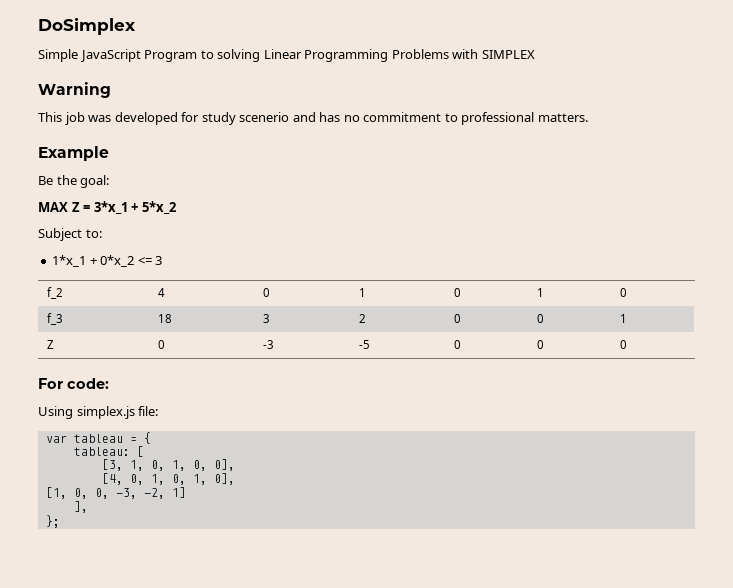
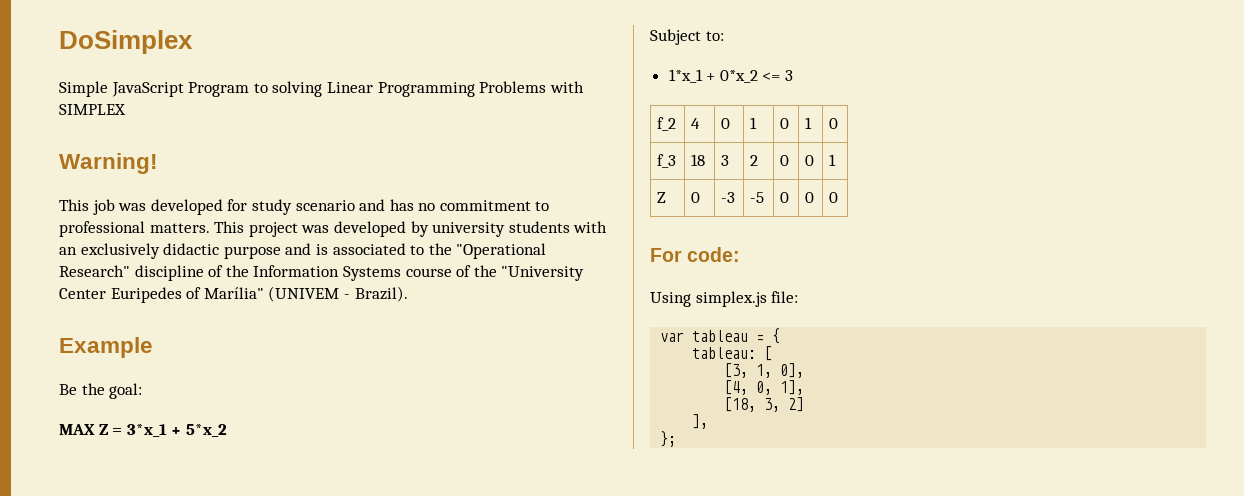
- Warning
+ Warning!
- This job was developed for study scenerio and has no commitment to professional matters.
+ This job was developed for study scenario and has no commitment to professional matters. This project was developed by university students with an exclusively didactic purpose and is associated to the "Operational Research" discipline of the Information Systems course of the "University Center Euripedes of Marília" (UNIVEM - Brazil).
- [3, 1, 0, 1, 0, 0],
+ [3, 1, 0],
- [4, 0, 1, 0, 1, 0],
- [1, 0, 0, -3, -2, 1]
+ [4, 0, 1],
+ [18, 3, 2]

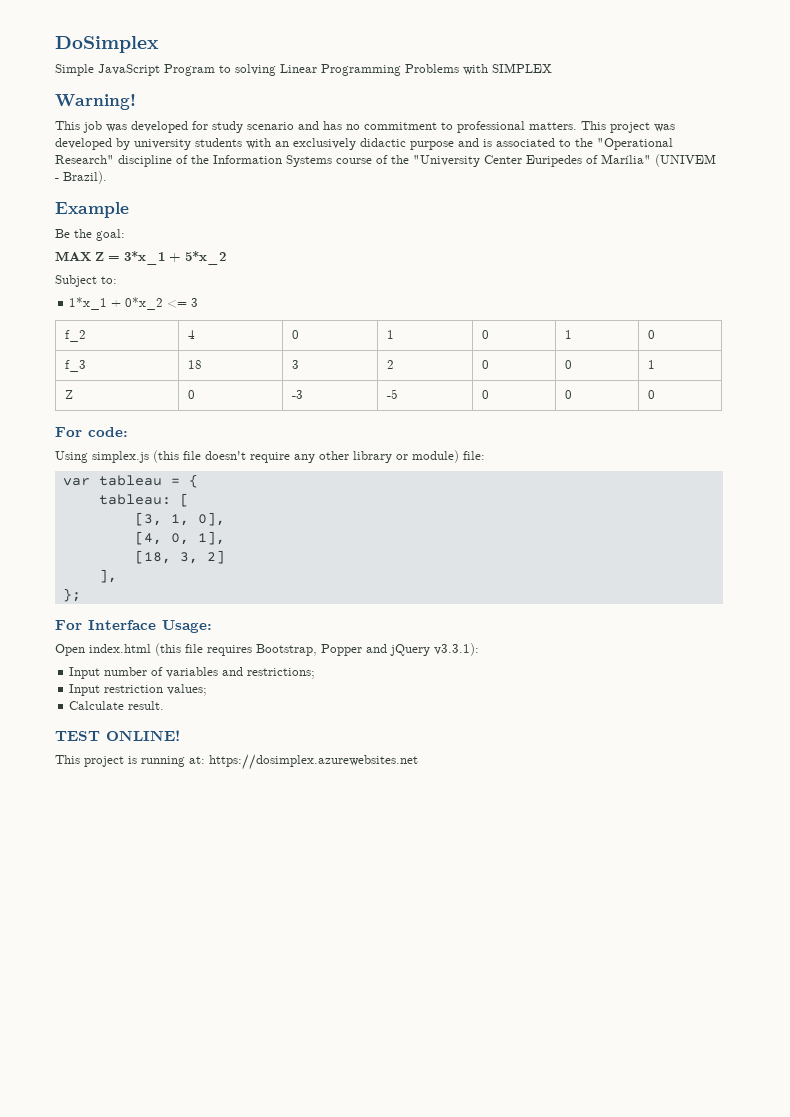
- Using simplex.js file:
+ Using simplex.js (this file doesn't require any other library or module) file:
+ For Interface Usage:
+ Open index.html (this file requires Bootstrap, Popper and jQuery v3.3.1):
+ Input number of variables and restrictions;
+ Input restriction values;
+ Calculate result.
+ TEST ONLINE!
+ This project is running at: https://dosimplex.azurewebsites.net

